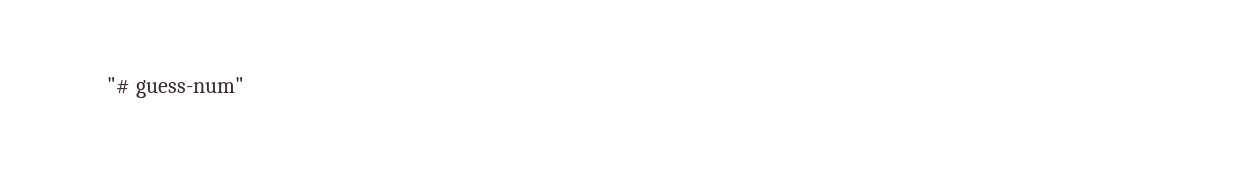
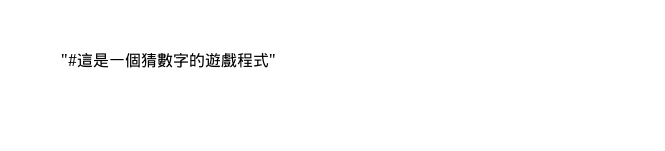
- "# guess-num"
+ "#這是一個猜數字的遊戲程式"

